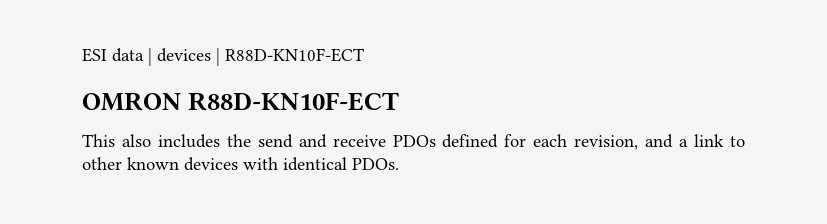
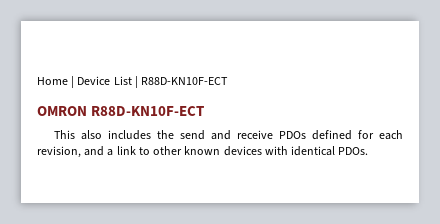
- ESI data | devices | R88D-KN10F-ECT
+ Home | Device List | R88D-KN10F-ECT

